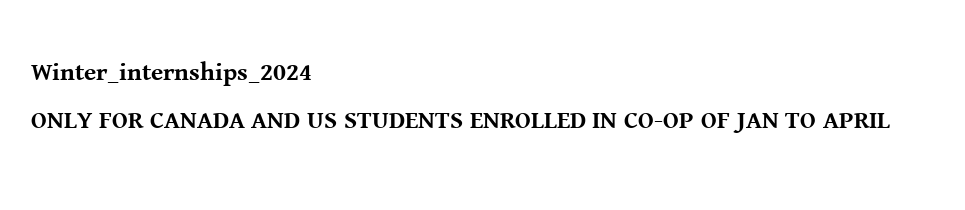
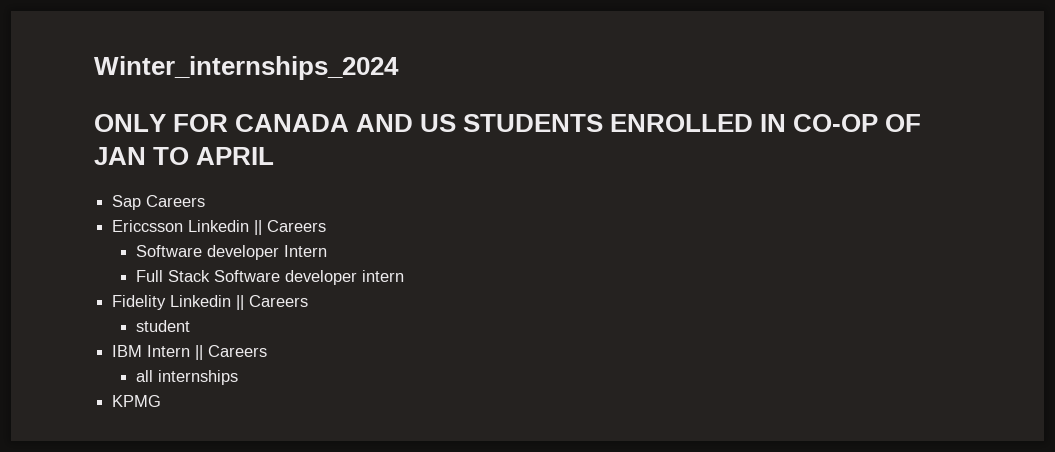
+ Sap Careers
+ Ericcsson Linkedin || Careers
+ Software developer Intern
+ Full Stack Software developer intern
+ Fidelity Linkedin || Careers
+ student
+ IBM Intern || Careers
+ all internships
+ KPMG

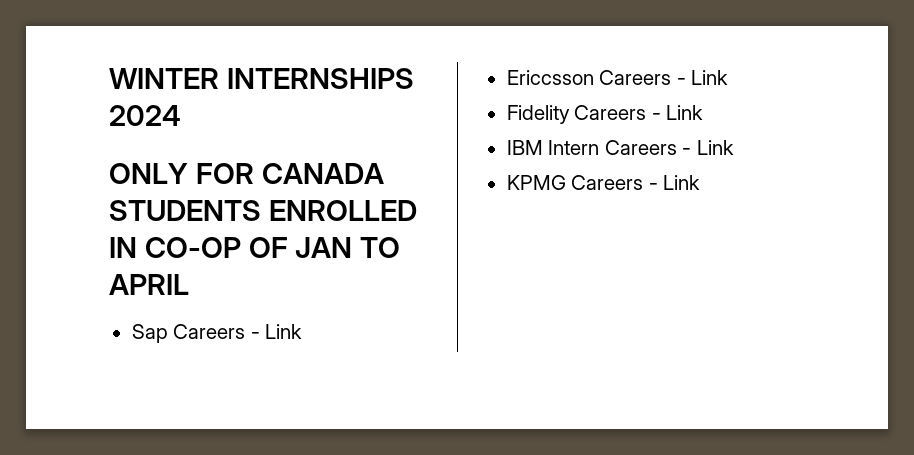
- Winter_internships_2024
+ WINTER INTERNSHIPS 2024
- ONLY FOR CANADA AND US STUDENTS ENROLLED IN CO-OP OF JAN TO APRIL
+ ONLY FOR CANADA STUDENTS ENROLLED IN CO-OP OF JAN TO APRIL
- Sap Careers
+ Sap Careers - Link
- Ericcsson Linkedin || Careers
- Software developer Intern
- Full Stack Software developer intern
+ Ericcsson Careers - Link
- Fidelity Linkedin || Careers
- student
+ Fidelity Careers - Link
- IBM Intern || Careers
- all internships
+ IBM Intern Careers - Link
- KPMG
+ KPMG Careers - Link

